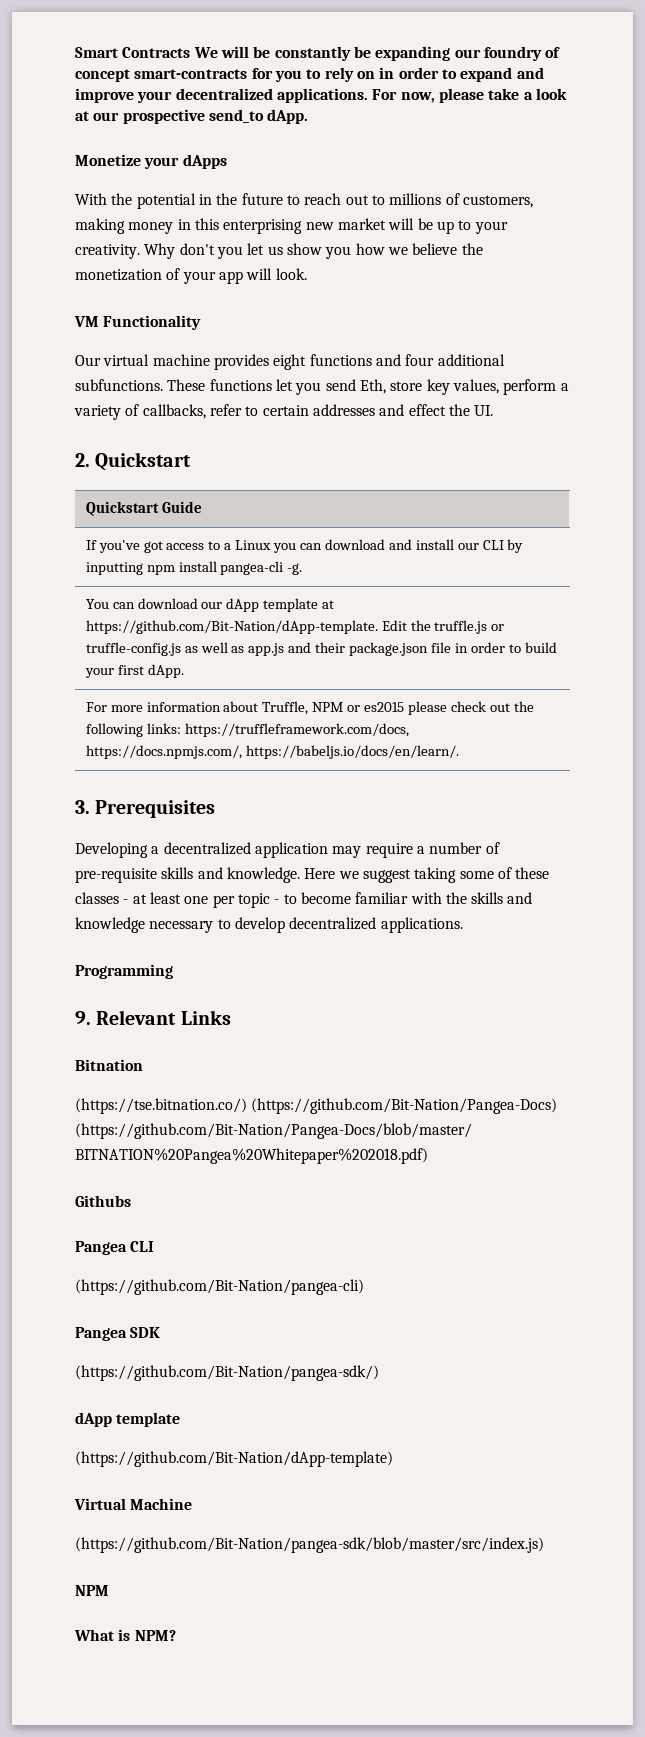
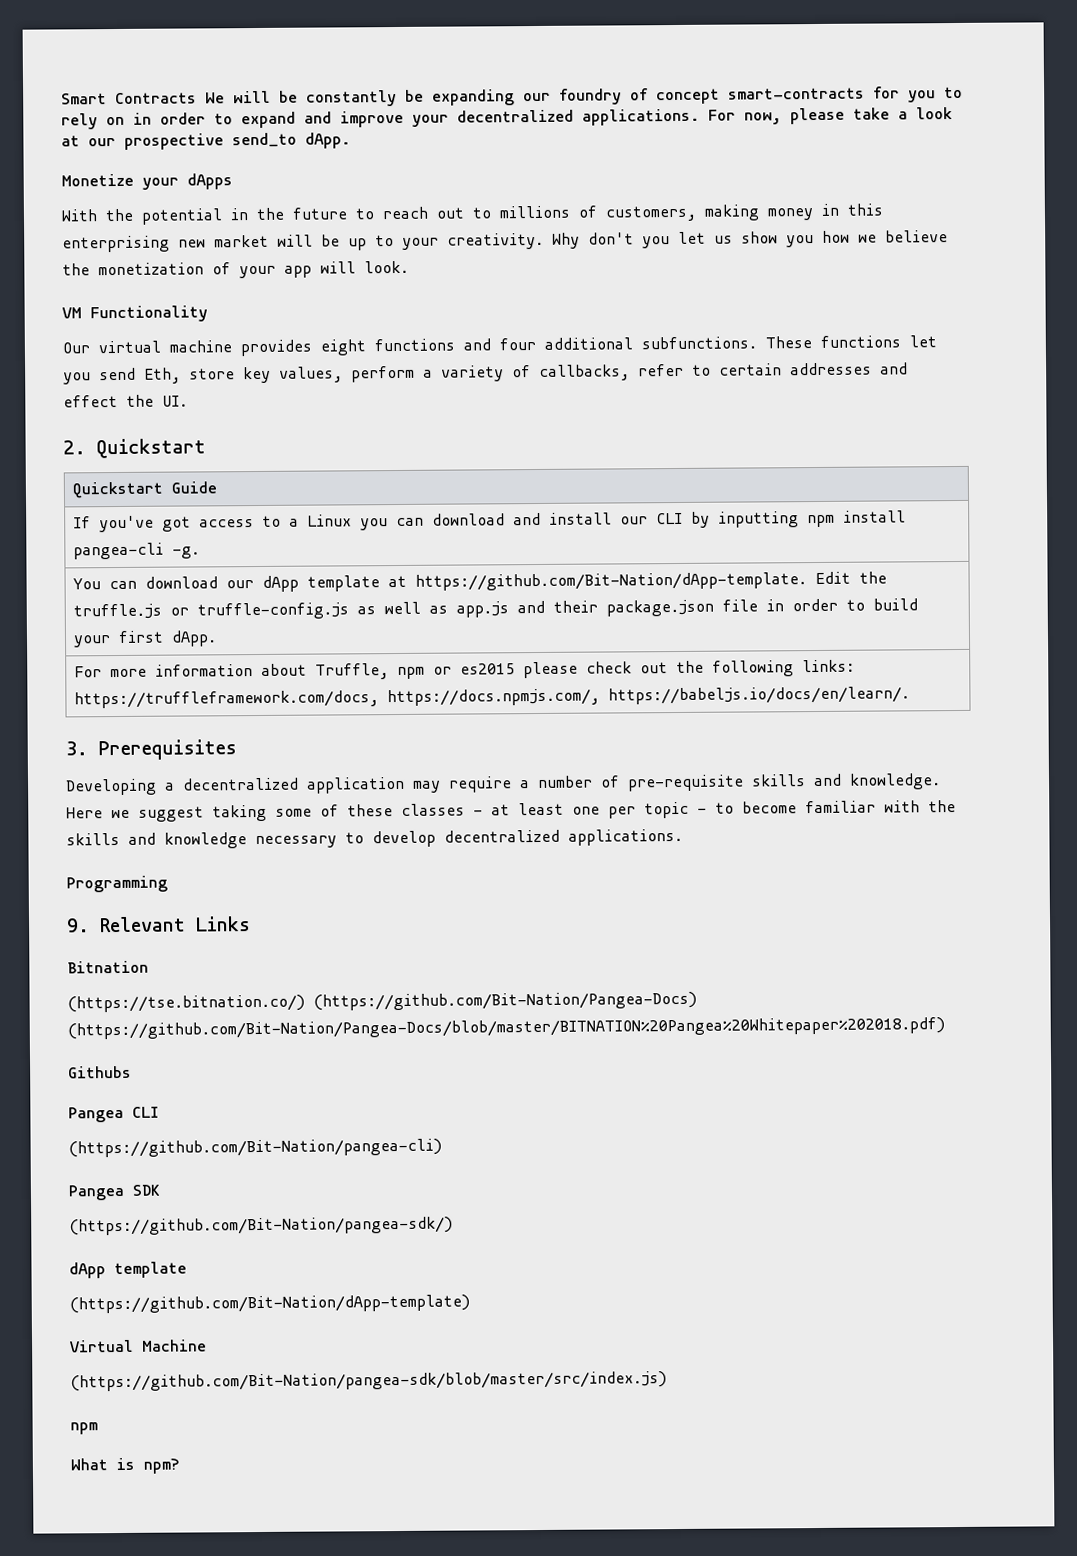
- For more information about Truffle, NPM or es2015 please check out the following links: https://truffleframework.com/docs, https://docs.npmjs.com/, https://babeljs.io/docs/en/learn/.
+ For more information about Truffle, npm or es2015 please check out the following links: https://truffleframework.com/docs, https://docs.npmjs.com/, https://babeljs.io/docs/en/learn/.
  (https://github.com/Bit-Nation/pangea-sdk/blob/master/src/index.js)
- NPM
+ npm
- What is NPM?
+ What is npm?

